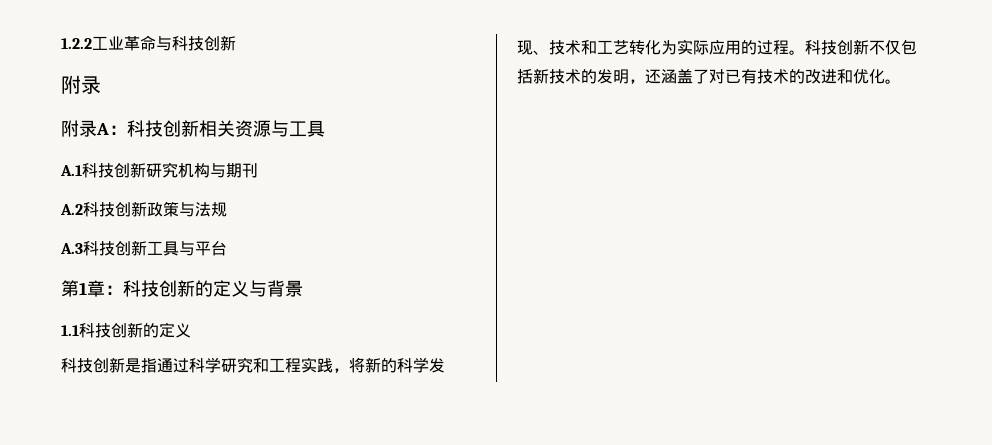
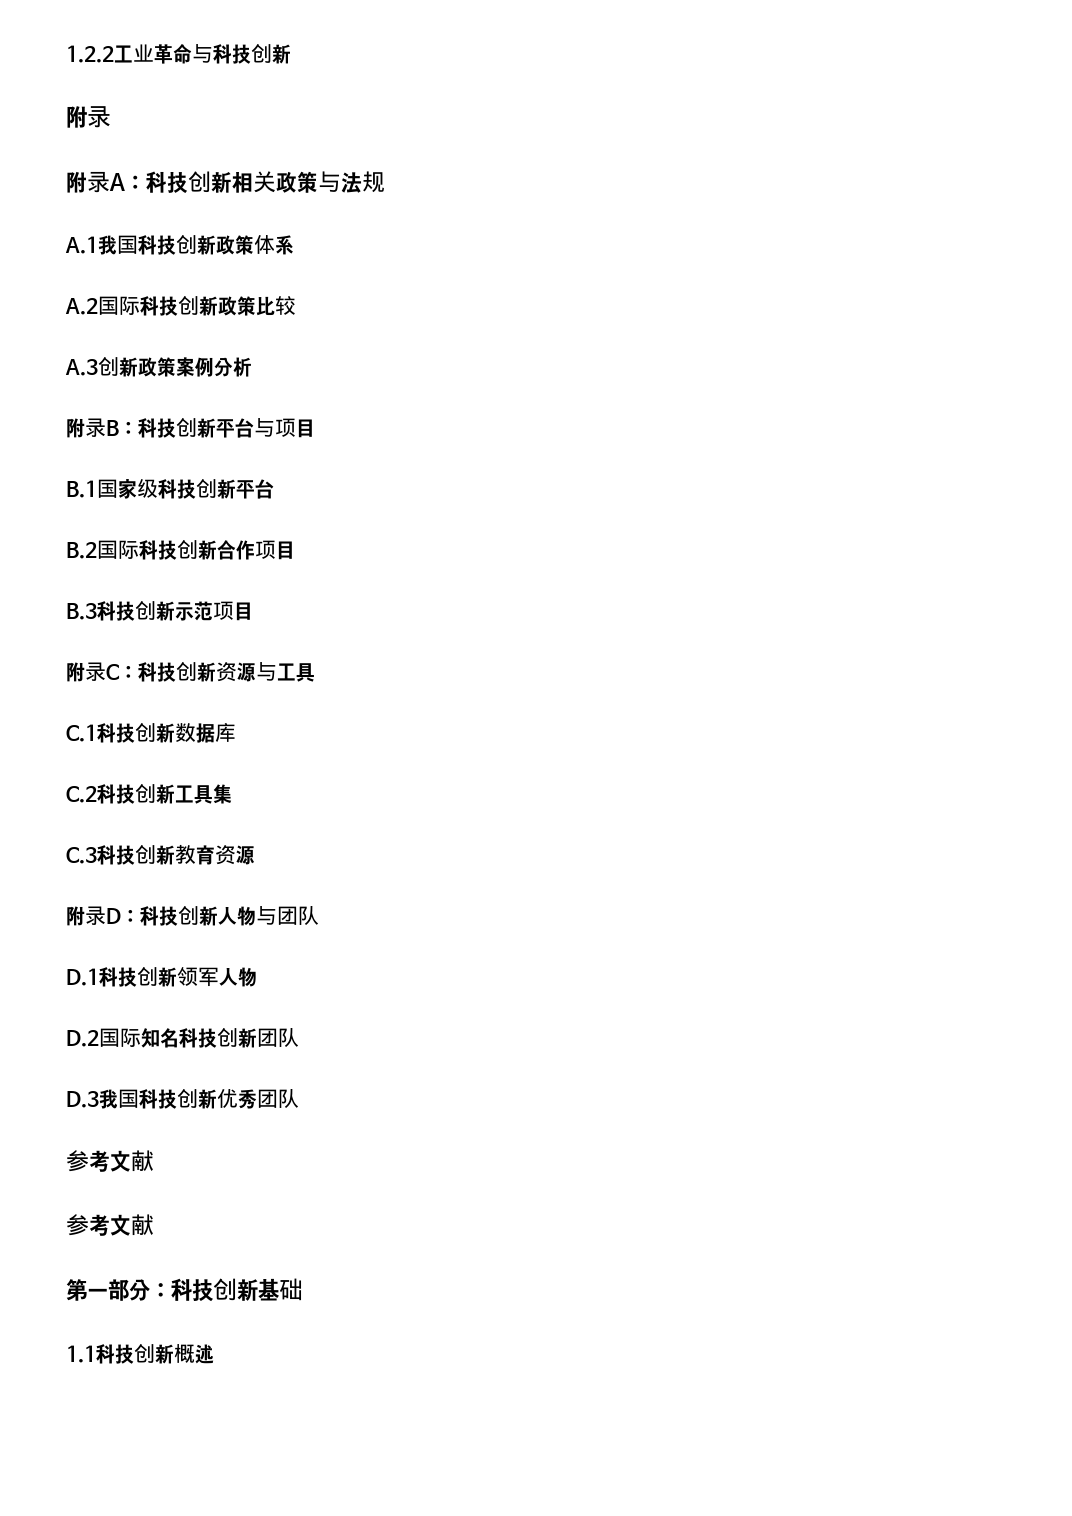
- 附录A：科技创新相关资源与工具
+ 附录A：科技创新相关政策与法规
+ A.1我国科技创新政策体系
+ A.2国际科技创新政策比较
+ A.3创新政策案例分析
+ 附录B：科技创新平台与项目
+ B.1国家级科技创新平台
+ B.2国际科技创新合作项目
+ B.3科技创新示范项目
+ 附录C：科技创新资源与工具
- A.1科技创新研究机构与期刊
- A.2科技创新政策与法规
- A.3科技创新工具与平台
- 第1章：科技创新的定义与背景
- 1.1科技创新的定义
- 科技创新是指通过科学研究和工程实践，将新的科学发现、技术和工艺转化为实际应用的过程。科技创新不仅包括新技术的发明，还涵盖了对已有技术的改进和优化。
+ C.1科技创新数据库
+ C.2科技创新工具集
+ C.3科技创新教育资源
+ 附录D：科技创新人物与团队
+ D.1科技创新领军人物
+ D.2国际知名科技创新团队
+ D.3我国科技创新优秀团队
+ 参考文献
+ 参考文献
+ 第一部分：科技创新基础
+ 1.1科技创新概述

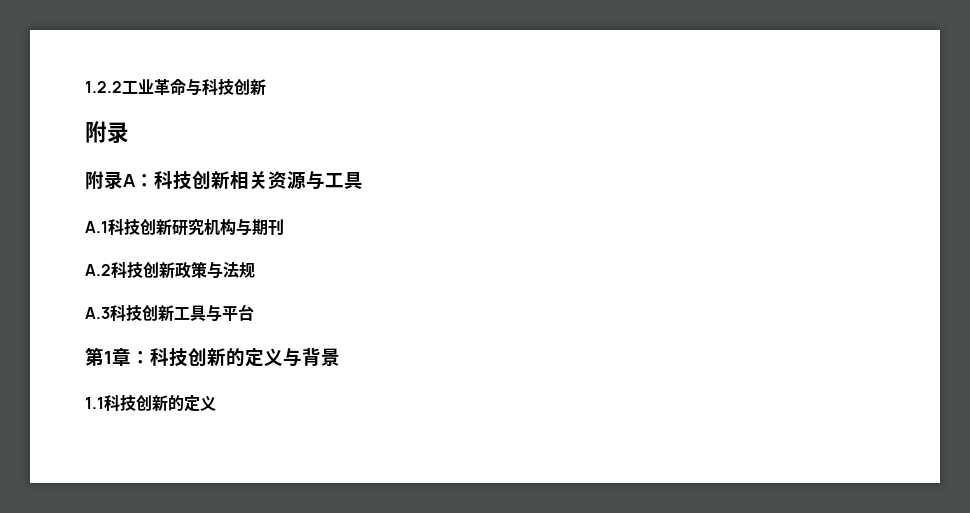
- 附录A：科技创新相关政策与法规
- A.1我国科技创新政策体系
- A.2国际科技创新政策比较
- A.3创新政策案例分析
- 附录B：科技创新平台与项目
- B.1国家级科技创新平台
- B.2国际科技创新合作项目
- B.3科技创新示范项目
- 附录C：科技创新资源与工具
- C.1科技创新数据库
- C.2科技创新工具集
- C.3科技创新教育资源
- 附录D：科技创新人物与团队
- D.1科技创新领军人物
- D.2国际知名科技创新团队
- D.3我国科技创新优秀团队
- 参考文献
- 参考文献
- 第一部分：科技创新基础
+ 附录A：科技创新相关资源与工具
+ A.1科技创新研究机构与期刊
+ A.2科技创新政策与法规
+ A.3科技创新工具与平台
+ 第1章：科技创新的定义与背景
- 1.1科技创新概述
+ 1.1科技创新的定义

